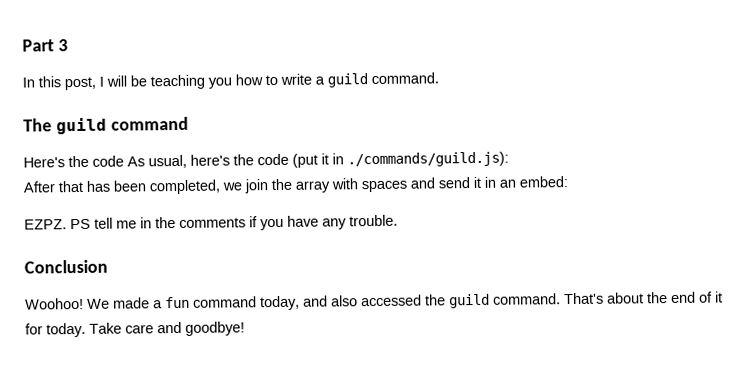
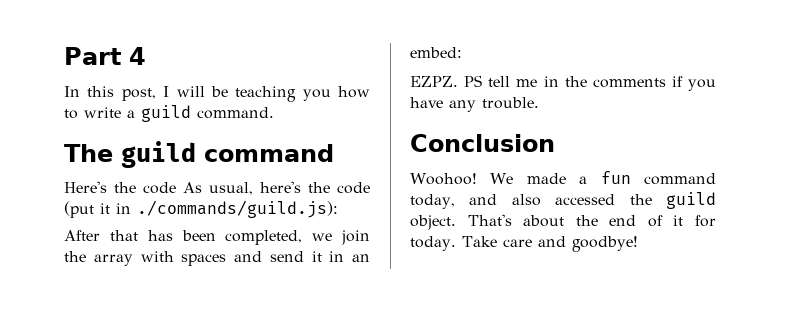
- Part 3
+ Part 4
- We made a fun command today, and also accessed the guild command.
+ We made a fun command today, and also accessed the guild object.

